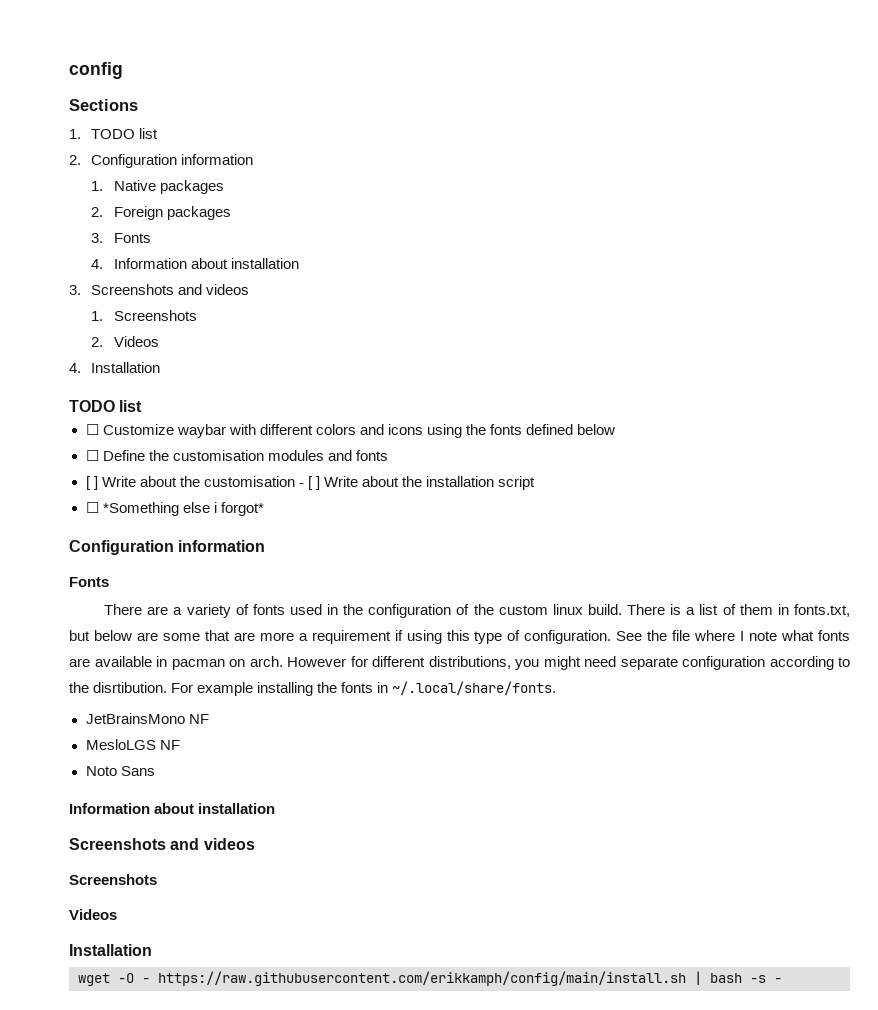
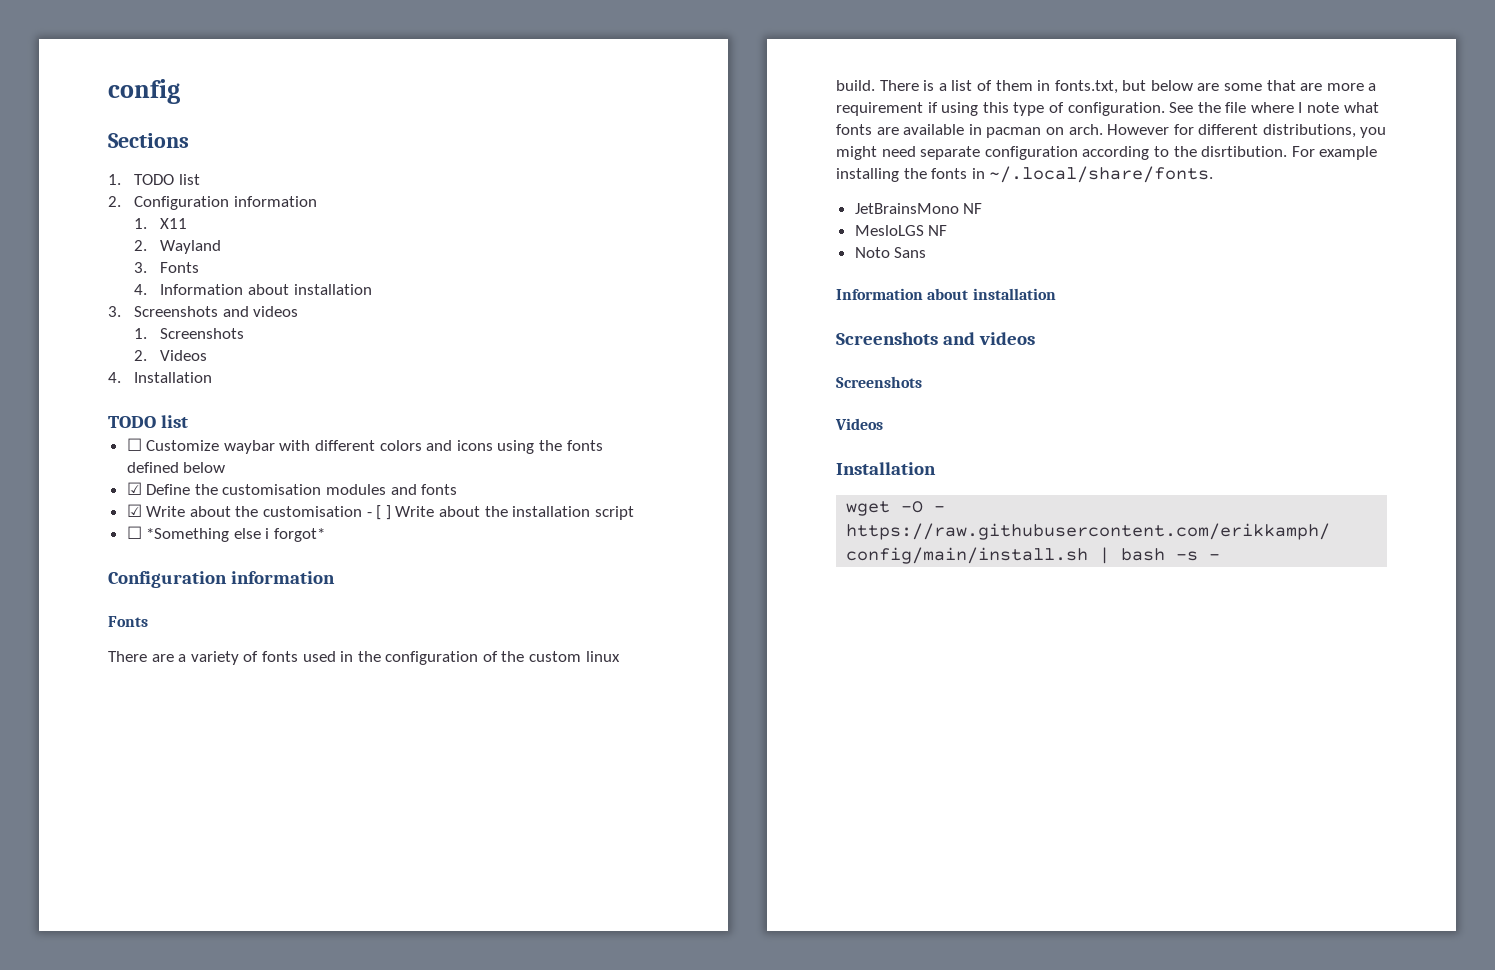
- 1. Native packages
- 2. Foreign packages
+ 1. X11
+ 2. Wayland
- ☐ Define the customisation modules and fonts
+ ☑ Define the customisation modules and fonts
- [ ] Write about the customisation - [ ] Write about the installation script
+ ☑ Write about the customisation - [ ] Write about the installation script

